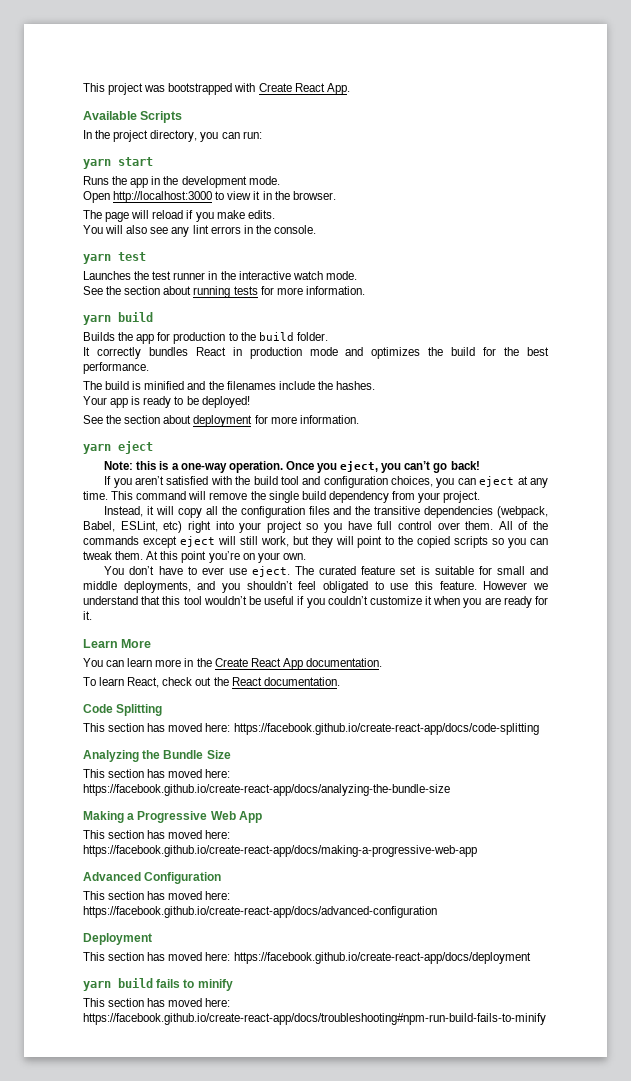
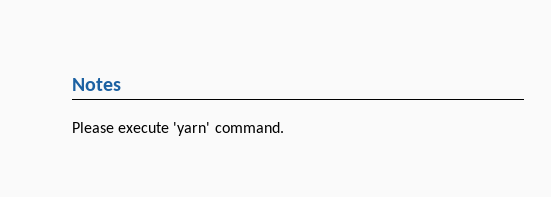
- This project was bootstrapped with Create React App.
- Available Scripts
- In the project directory, you can run:
- yarn start
- Runs the app in the development mode.
- Open http://localhost:3000 to view it in the browser.
- The page will reload if you make edits.
- You will also see any lint errors in the console.
- yarn test
- Launches the test runner in the interactive watch mode.
- See the section about running tests for more information.
- yarn build
- Builds the app for production to the build folder.
- It correctly bundles React in production mode and optimizes the build for the best performance.
- The build is minified and the filenames include the hashes.
- Your app is ready to be deployed!
- See the section about deployment for more information.
- yarn eject
- Note: this is a one-way operation. Once you eject, you can’t go back!
- If you aren’t satisfied with the build tool and configuration choices, you can eject at any time. This command will remove the single build dependency from your project.
- Instead, it will copy all the configuration files and the transitive dependencies (webpack, Babel, ESLint, etc) right into your project so you have full control over them. All of the commands except eject will still work, but they will point to the copied scripts so you can tweak them. At this point you’re on your own.
- You don’t have to ever use eject. The curated feature set is suitable for small and middle deployments, and you shouldn’t feel obligated to use this feature. However we understand that this tool wouldn’t be useful if you couldn’t customize it when you are ready for it.
- Learn More
- You can learn more in the Create React App documentation.
- To learn React, check out the React documentation.
- Code Splitting
- This section has moved here: https://facebook.github.io/create-react-app/docs/code-splitting
- Analyzing the Bundle Size
- This section has moved here: https://facebook.github.io/create-react-app/docs/analyzing-the-bundle-size
- Making a Progressive Web App
- This section has moved here: https://facebook.github.io/create-react-app/docs/making-a-progressive-web-app
- Advanced Configuration
- This section has moved here: https://facebook.github.io/create-react-app/docs/advanced-configuration
- Deployment
- This section has moved here: https://facebook.github.io/create-react-app/docs/deployment
- yarn build fails to minify
- This section has moved here: https://facebook.github.io/create-react-app/docs/troubleshooting#npm-run-build-fails-to-minify
+ Notes
+ Please execute 'yarn' command.

